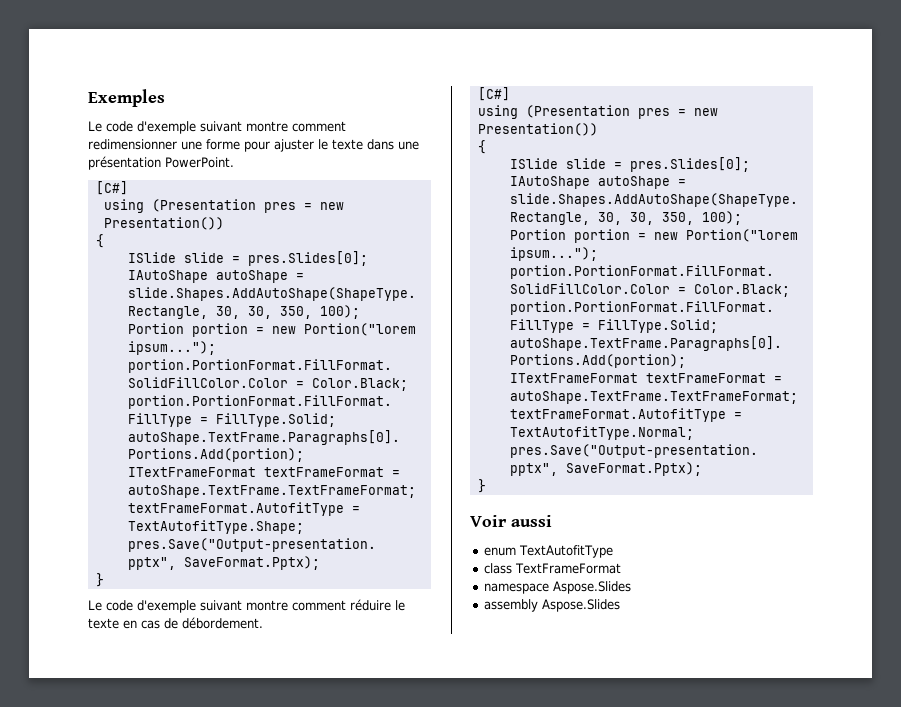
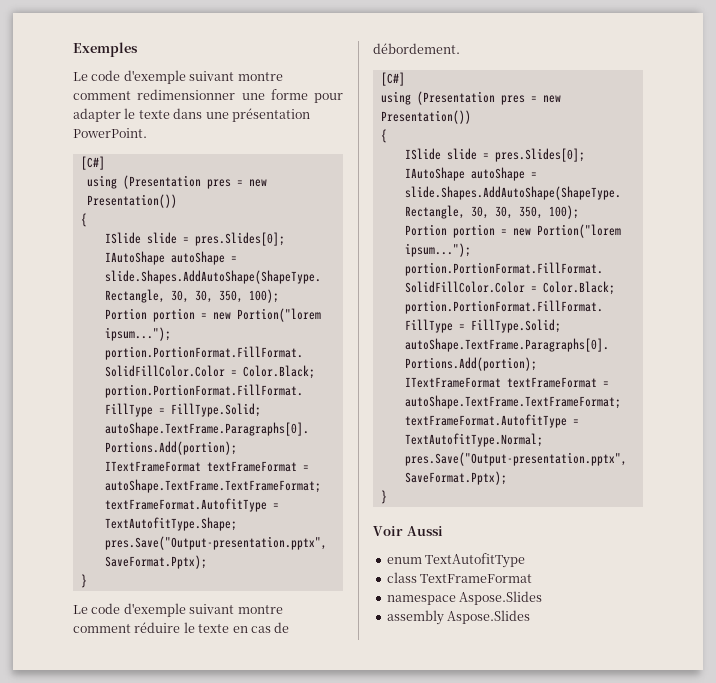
- Le code d'exemple suivant montre comment redimensionner une forme pour ajuster le texte dans une présentation PowerPoint.
+ Le code d'exemple suivant montre comment redimensionner une forme pour adapter le texte dans une présentation PowerPoint.
- Voir aussi
+ Voir Aussi

